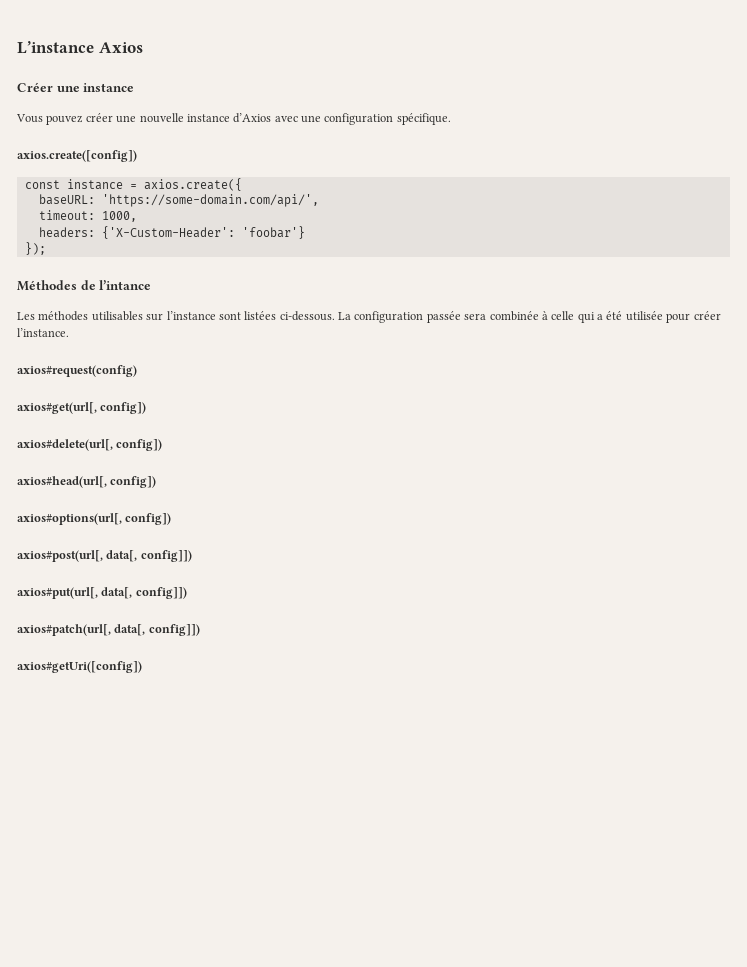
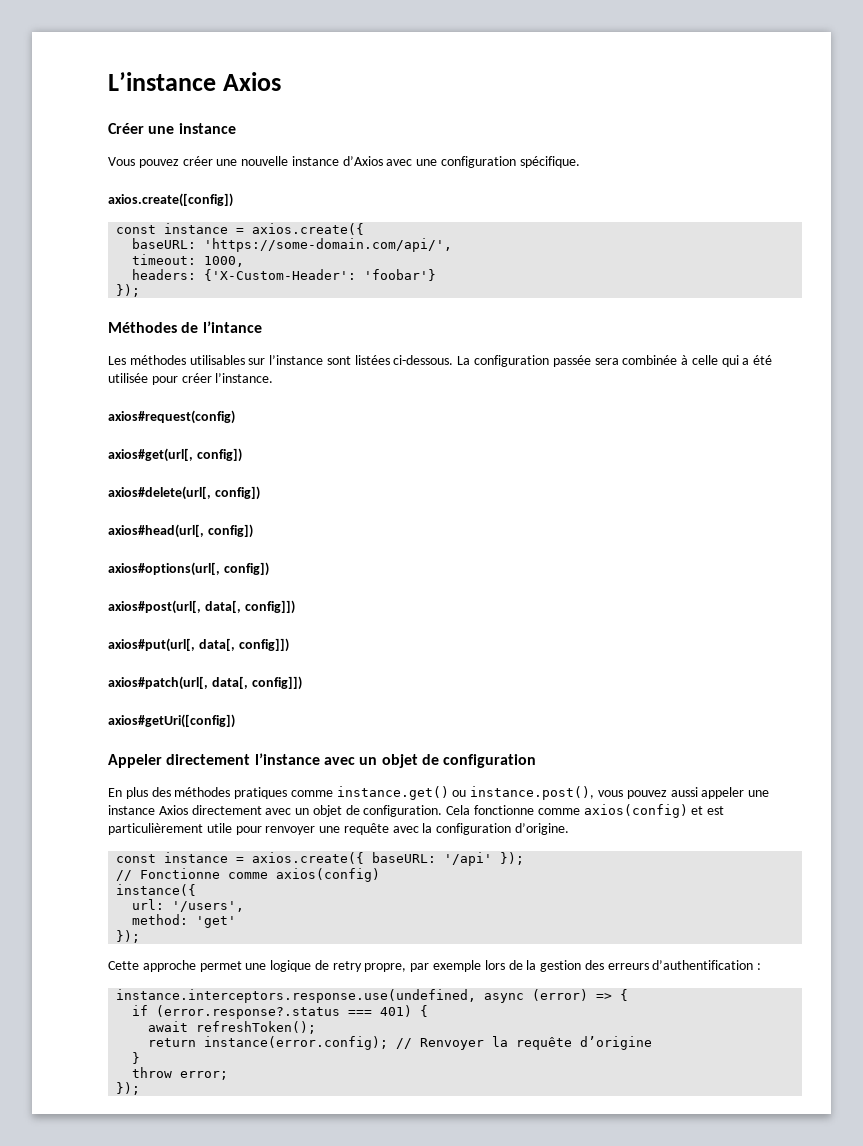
+ Appeler directement l’instance avec un objet de configuration
+ En plus des méthodes pratiques comme instance.get() ou instance.post(), vous pouvez aussi appeler une instance Axios directement avec un objet de configuration. Cela fonctionne comme axios(config) et est particulièrement utile pour renvoyer une requête avec la configuration d’origine.
+ const instance = axios.create({ baseURL: '/api' });
+ // Fonctionne comme axios(config)
+ instance({
+ url: '/users',
+ method: 'get'
+ });
+ Cette approche permet une logique de retry propre, par exemple lors de la gestion des erreurs d’authentification :
+ instance.interceptors.response.use(undefined, async (error) => {
+ if (error.response?.status === 401) {
+ await refreshToken();
+ return instance(error.config); // Renvoyer la requête d’origine
+ }
+ throw error;
+ });

